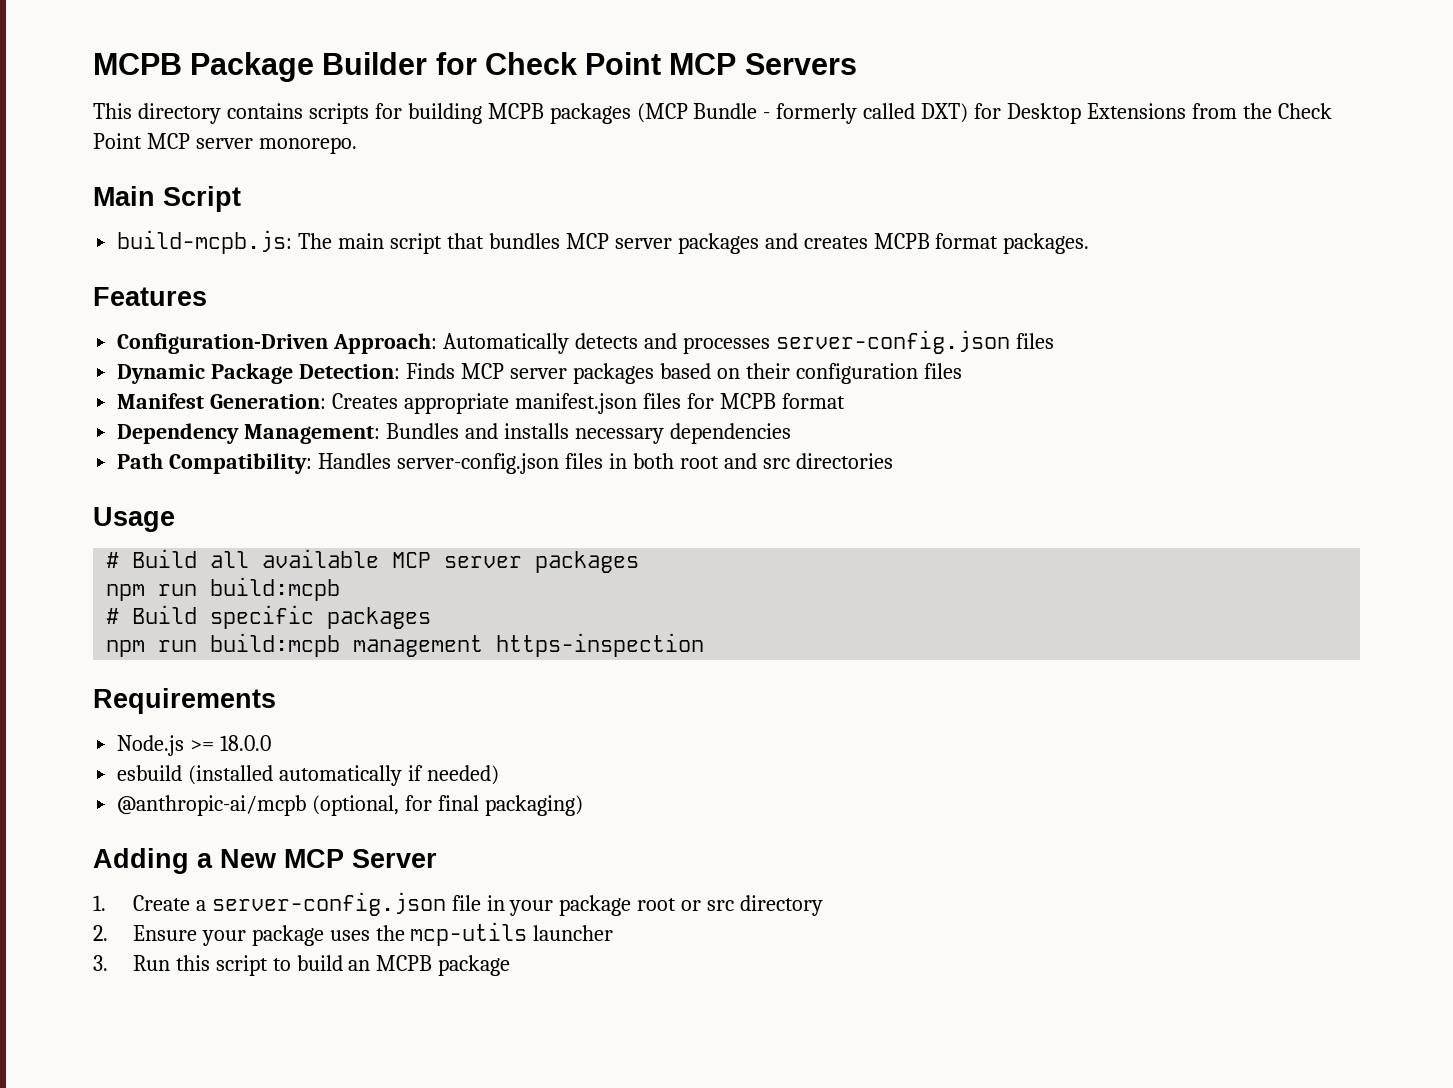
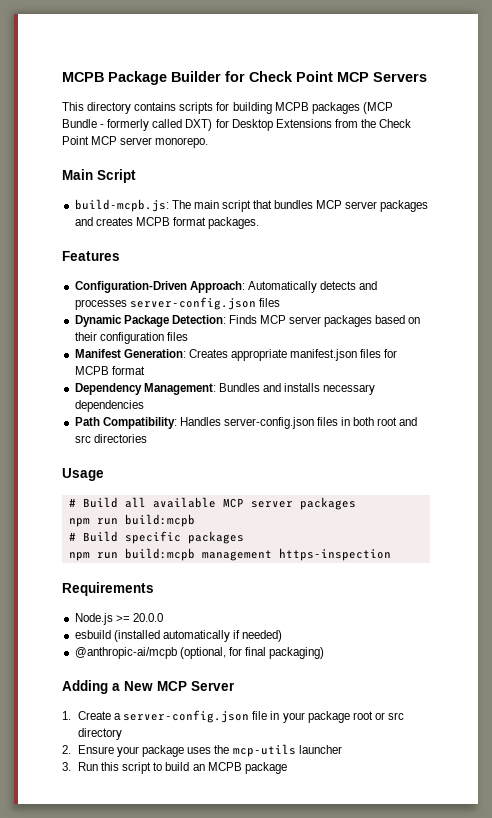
- Node.js >= 18.0.0
+ Node.js >= 20.0.0

